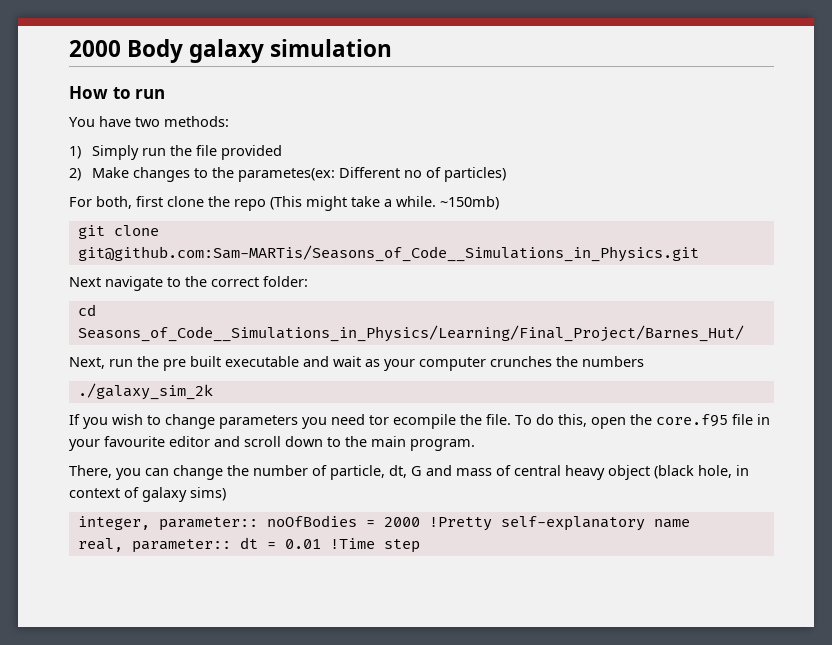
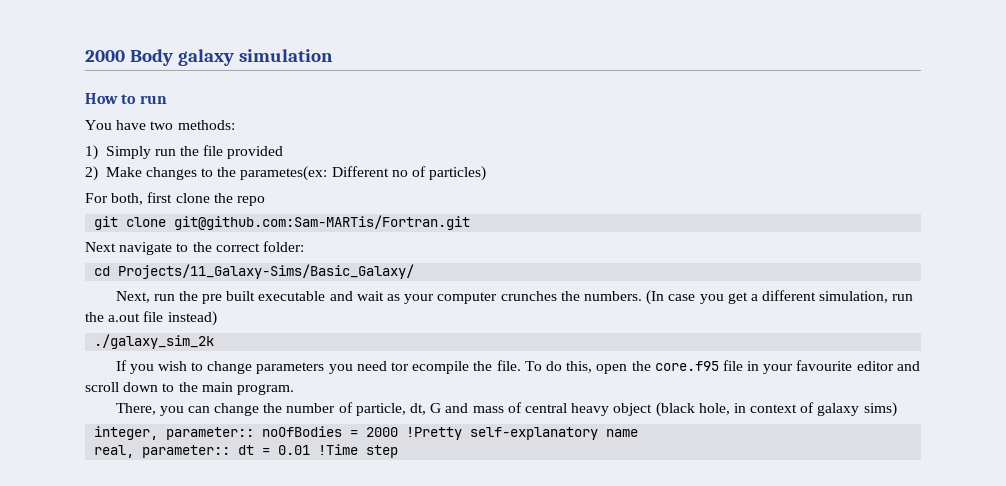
- For both, first clone the repo (This might take a while. ~150mb)
+ For both, first clone the repo
- git clone git@github.com:Sam-MARTis/Seasons_of_Code__Simulations_in_Physics.git
+ git clone git@github.com:Sam-MARTis/Fortran.git
- cd Seasons_of_Code__Simulations_in_Physics/Learning/Final_Project/Barnes_Hut/
+ cd Projects/11_Galaxy-Sims/Basic_Galaxy/
- Next, run the pre built executable and wait as your computer crunches the numbers
+ Next, run the pre built executable and wait as your computer crunches the numbers. (In case you get a different simulation, run the a.out file instead)

